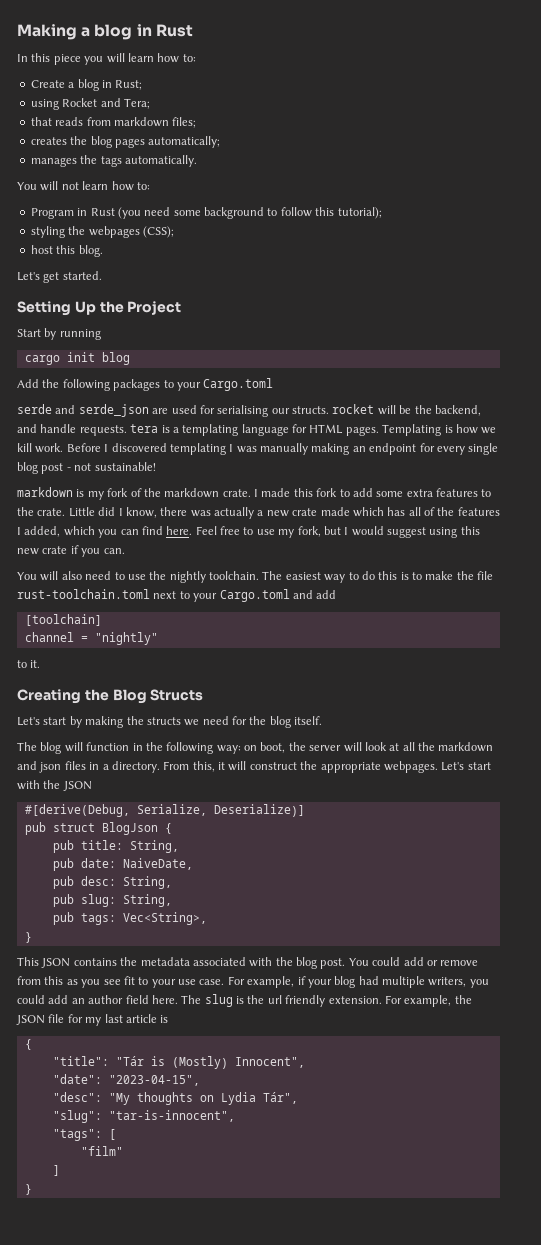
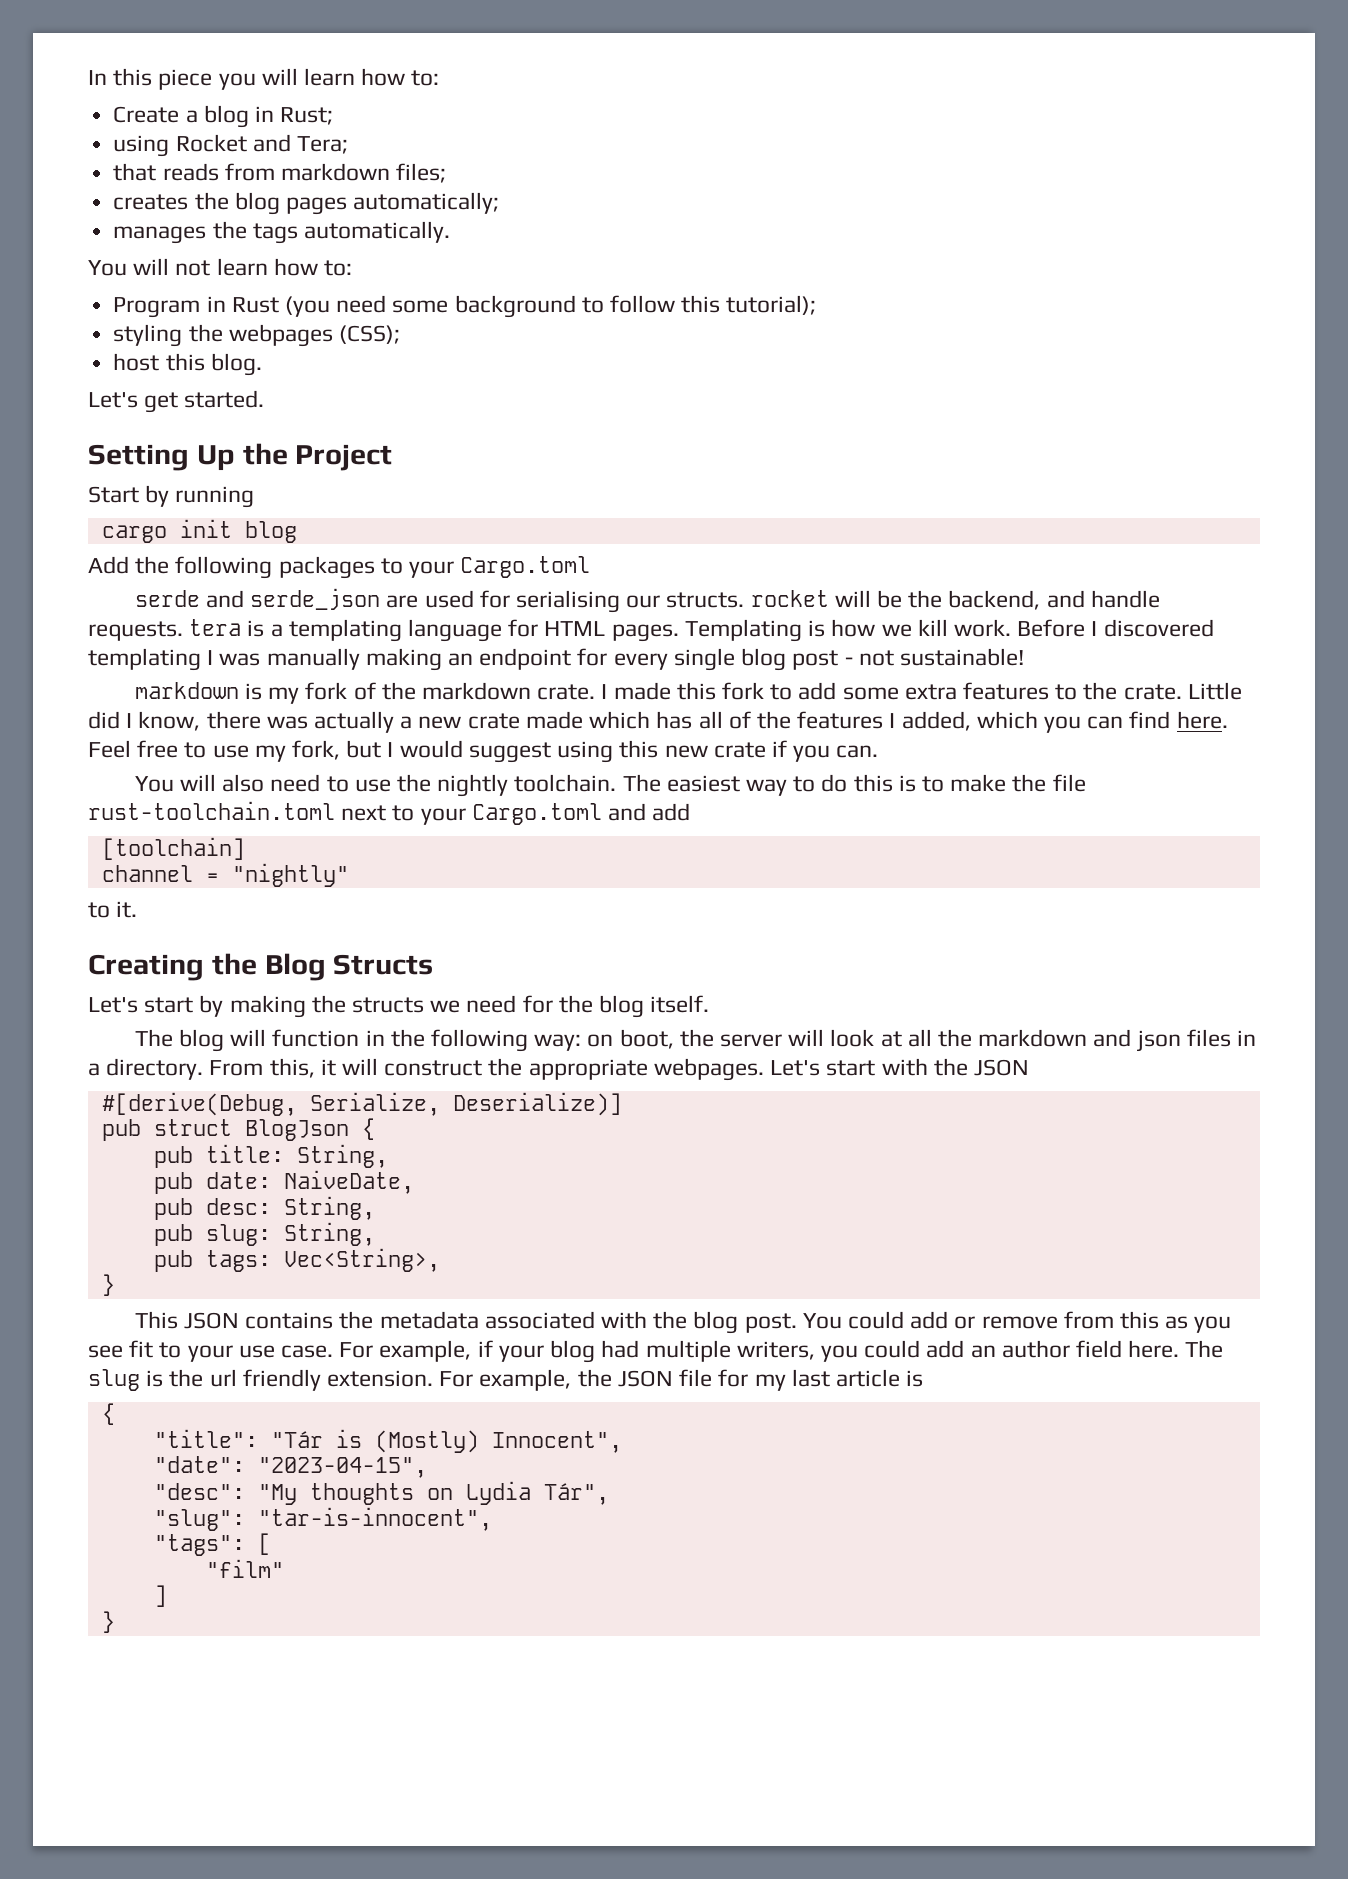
- Making a blog in Rust

